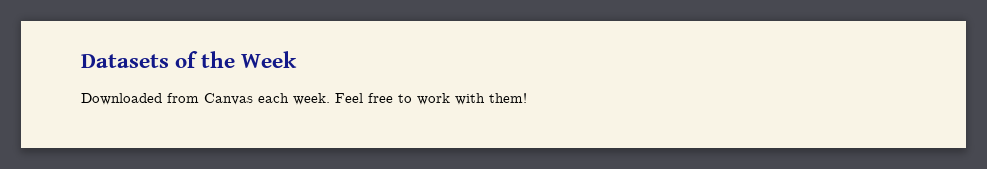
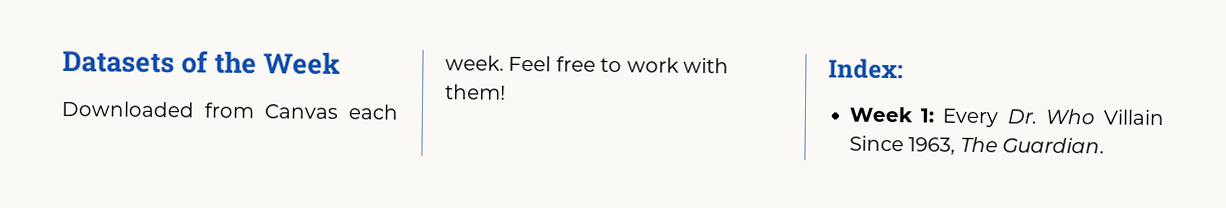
+ Index:
+ Week 1: Every Dr. Who Villain Since 1963, The Guardian.

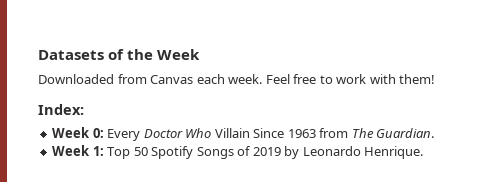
- Week 1: Every Dr. Who Villain Since 1963, The Guardian.
+ Week 0: Every Doctor Who Villain Since 1963 from The Guardian.
+ Week 1: Top 50 Spotify Songs of 2019 by Leonardo Henrique.

